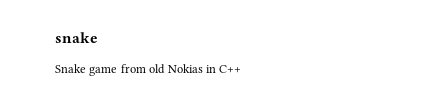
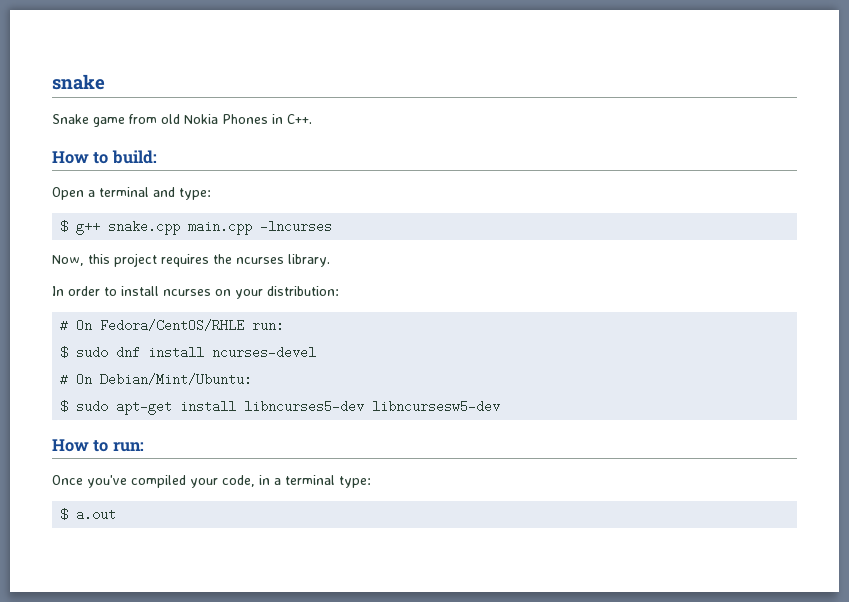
- Snake game from old Nokias in C++
+ Snake game from old Nokia Phones in C++.
+ How to build:
+ Open a terminal and type:
+ $ g++ snake.cpp main.cpp -lncurses
+ Now, this project requires the ncurses library.
+ In order to install ncurses on your distribution:
+ # On Fedora/CentOS/RHLE run:
+ $ sudo dnf install ncurses-devel
+ # On Debian/Mint/Ubuntu:
+ $ sudo apt-get install libncurses5-dev libncursesw5-dev
+ How to run:
+ Once you've compiled your code, in a terminal type:
+ $ a.out

